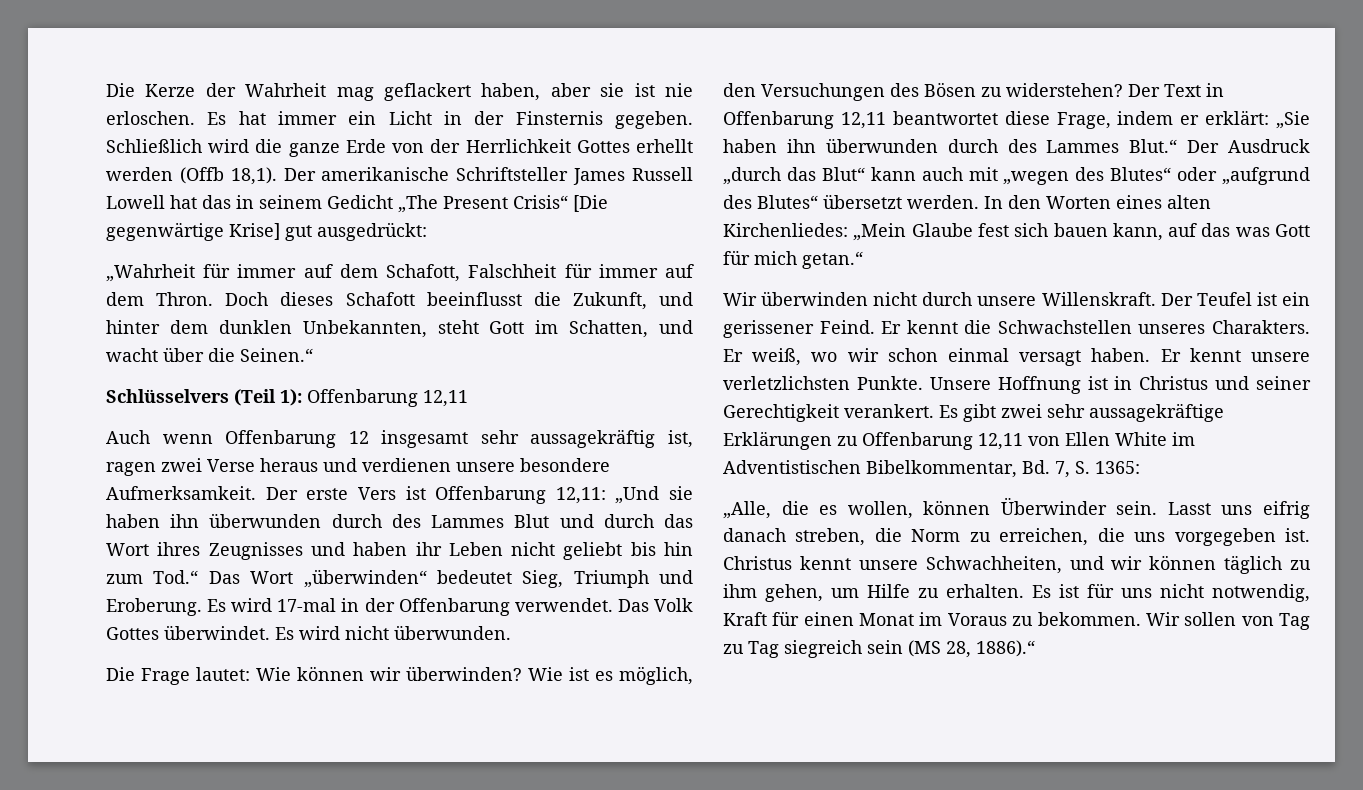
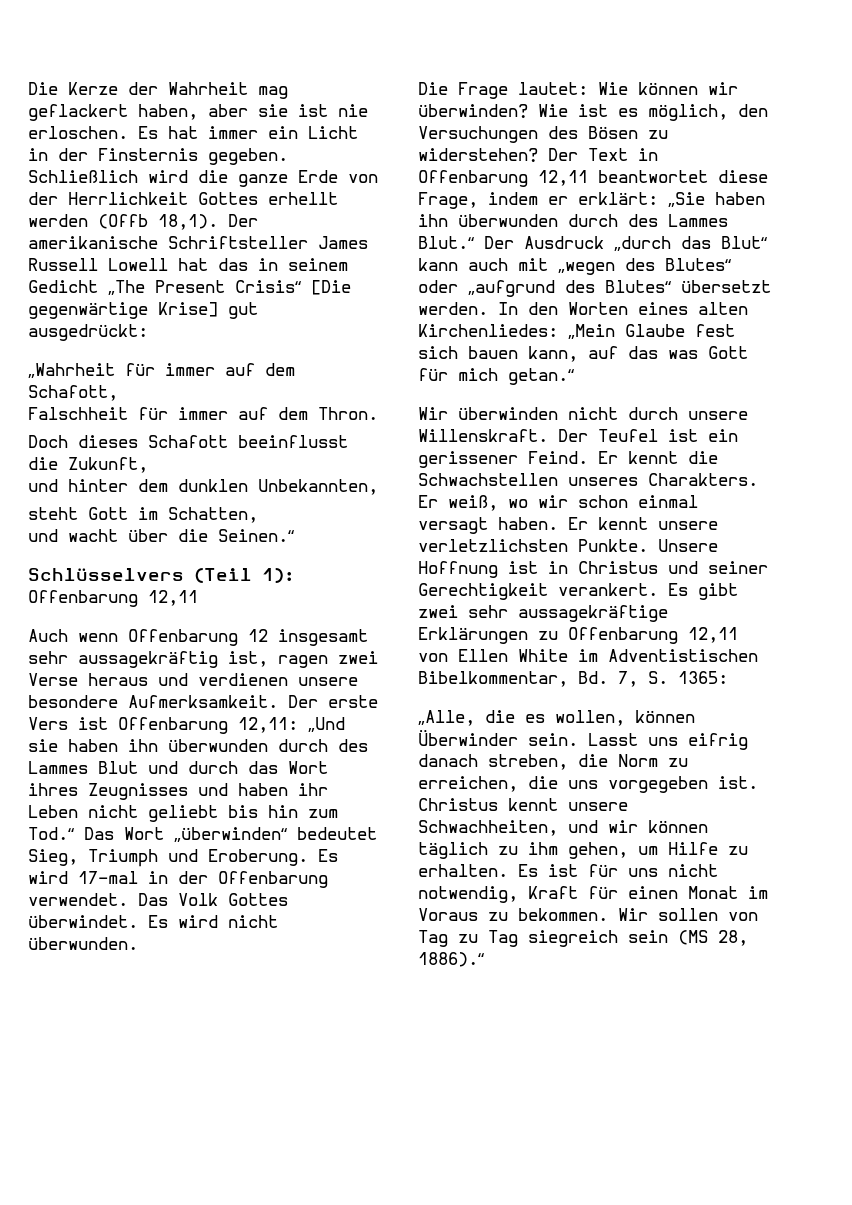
- „Wahrheit für immer auf dem Schafott, Falschheit für immer auf dem Thron. Doch dieses Schafott beeinflusst die Zukunft, und hinter dem dunklen Unbekannten, steht Gott im Schatten, und wacht über die Seinen.“
+ „Wahrheit für immer auf dem Schafott,
+ Falschheit für immer auf dem Thron.
+ Doch dieses Schafott beeinflusst die Zukunft,
+ und hinter dem dunklen Unbekannten,
+ steht Gott im Schatten,
+ und wacht über die Seinen.“

